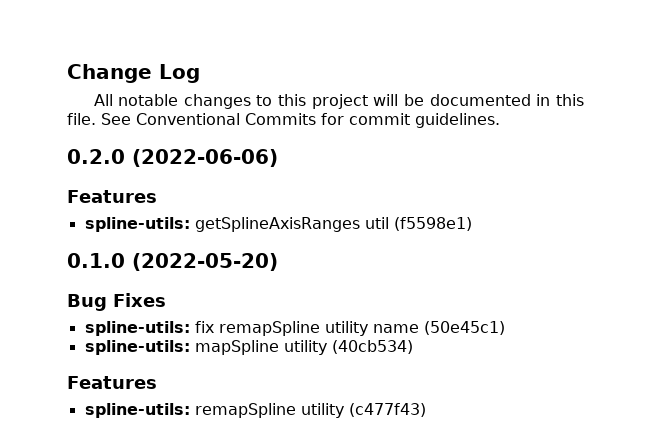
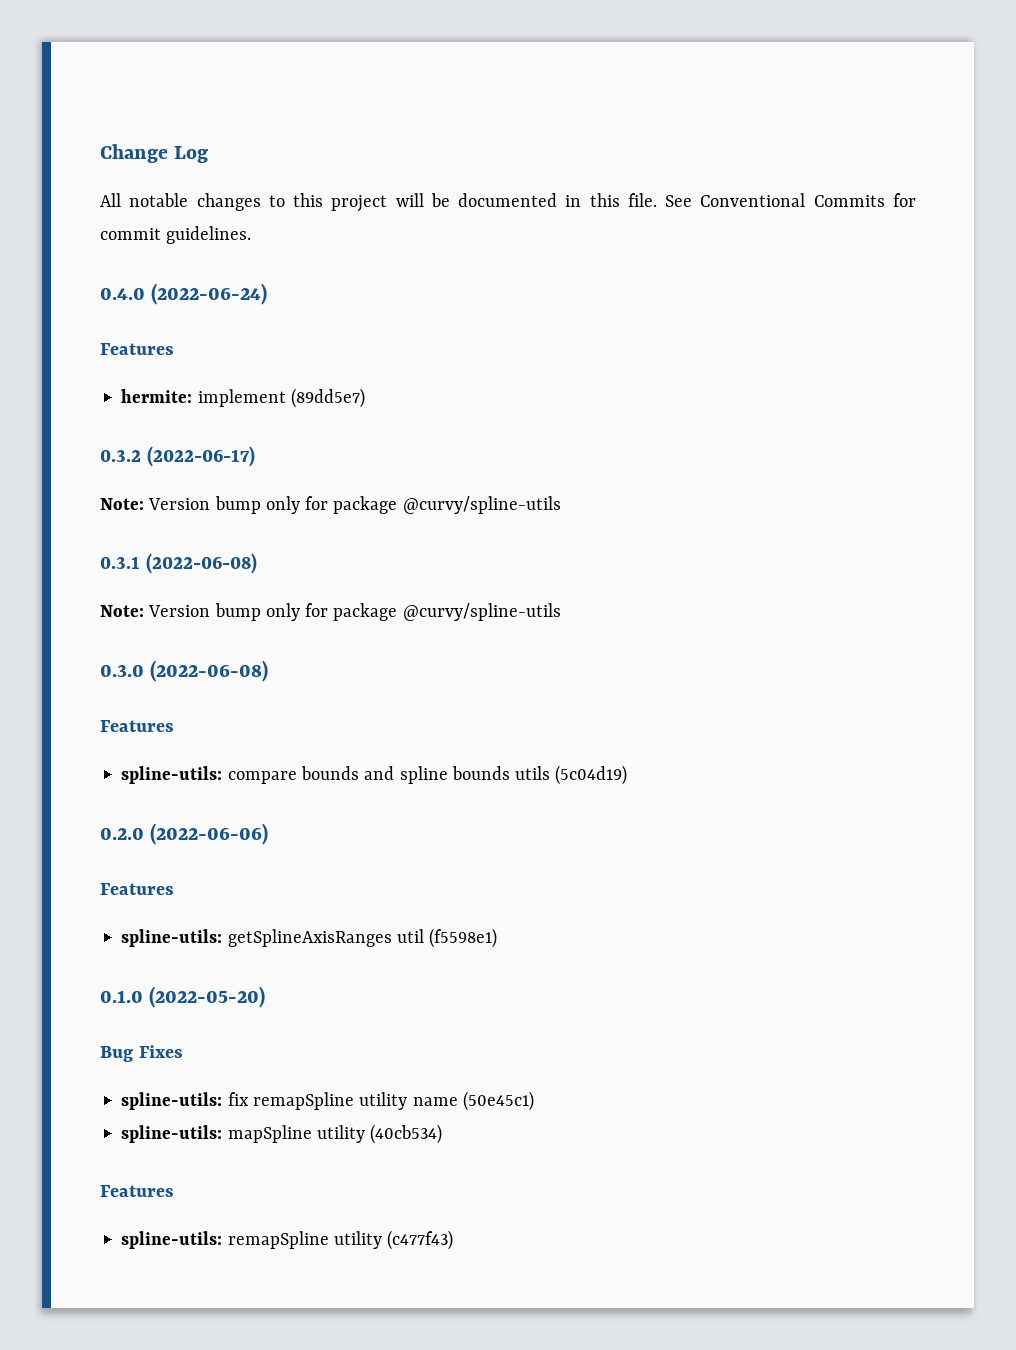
+ 0.4.0 (2022-06-24)
+ Features
+ hermite: implement (89dd5e7)
+ 0.3.2 (2022-06-17)
+ Note: Version bump only for package @curvy/spline-utils
+ 0.3.1 (2022-06-08)
+ Note: Version bump only for package @curvy/spline-utils
+ 0.3.0 (2022-06-08)
+ Features
+ spline-utils: compare bounds and spline bounds utils (5c04d19)

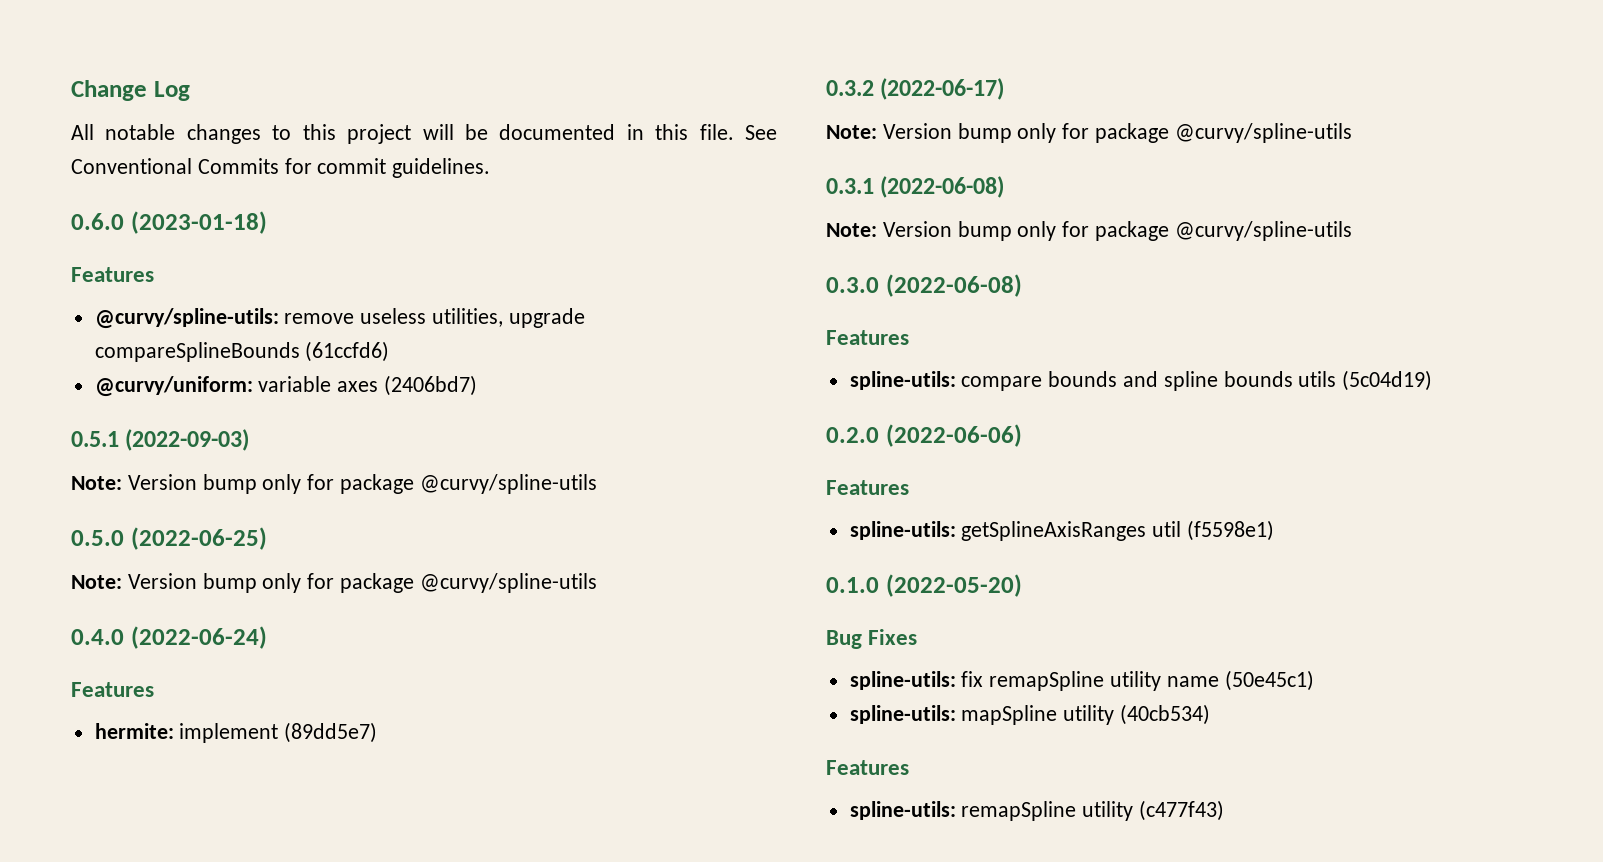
+ 0.6.0 (2023-01-18)
+ Features
+ @curvy/spline-utils: remove useless utilities, upgrade compareSplineBounds (61ccfd6)
+ @curvy/uniform: variable axes (2406bd7)
+ 0.5.1 (2022-09-03)
+ Note: Version bump only for package @curvy/spline-utils
+ 0.5.0 (2022-06-25)
+ Note: Version bump only for package @curvy/spline-utils

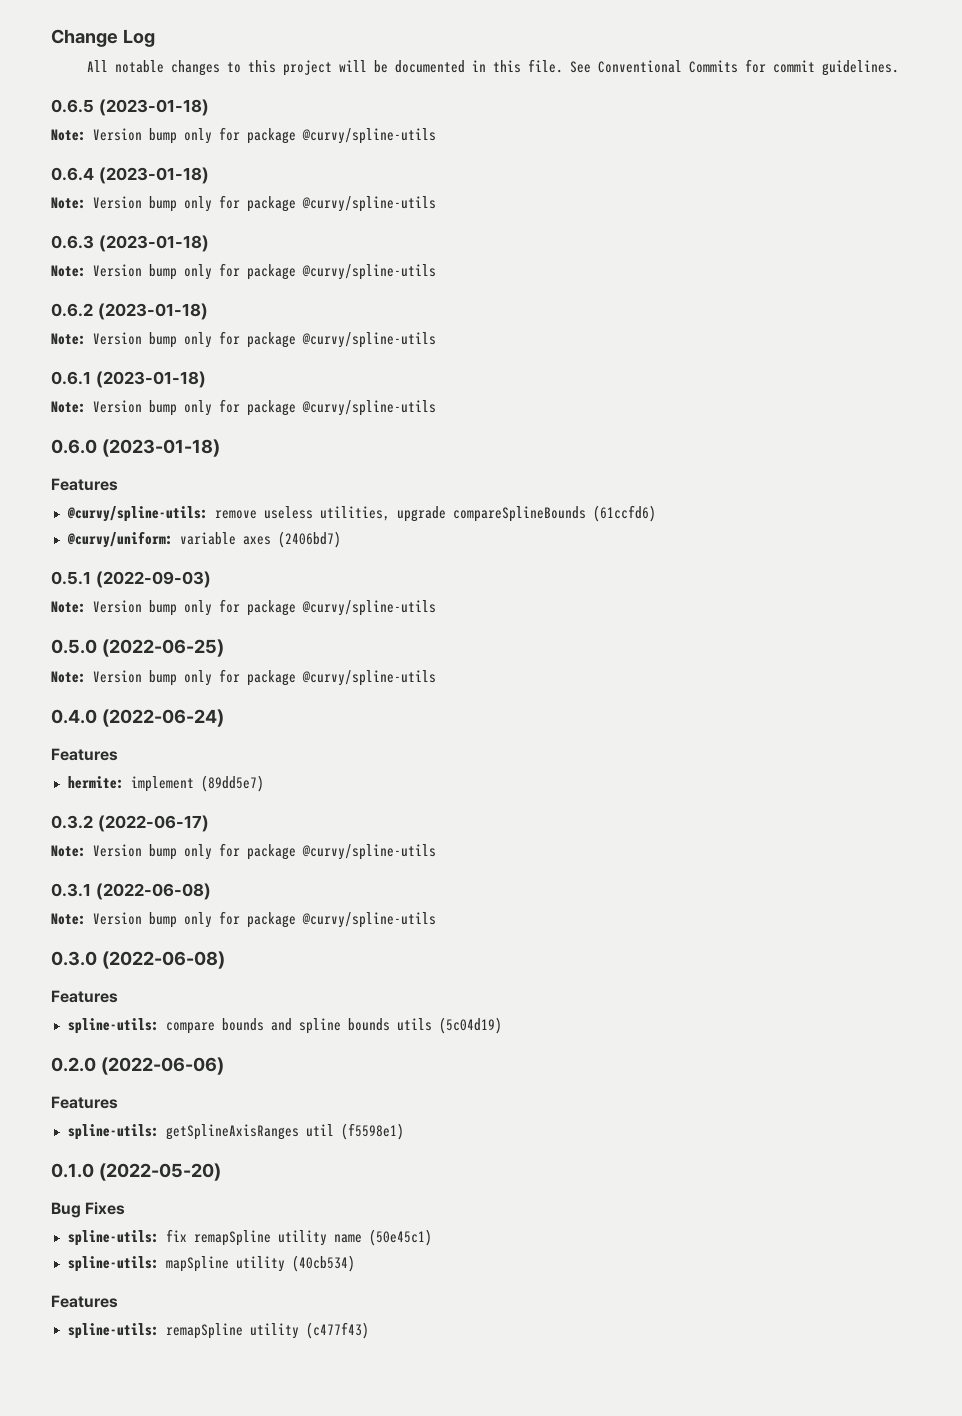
+ 0.6.5 (2023-01-18)
+ Note: Version bump only for package @curvy/spline-utils
+ 0.6.4 (2023-01-18)
+ Note: Version bump only for package @curvy/spline-utils
+ 0.6.3 (2023-01-18)
+ Note: Version bump only for package @curvy/spline-utils
+ 0.6.2 (2023-01-18)
+ Note: Version bump only for package @curvy/spline-utils
+ 0.6.1 (2023-01-18)
+ Note: Version bump only for package @curvy/spline-utils

